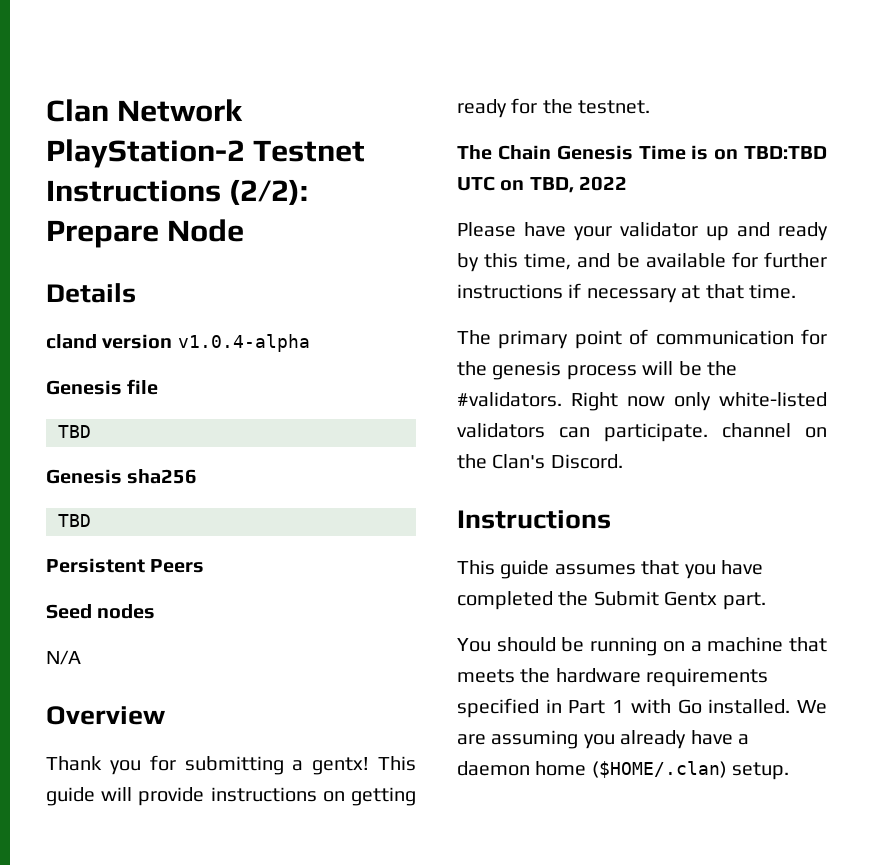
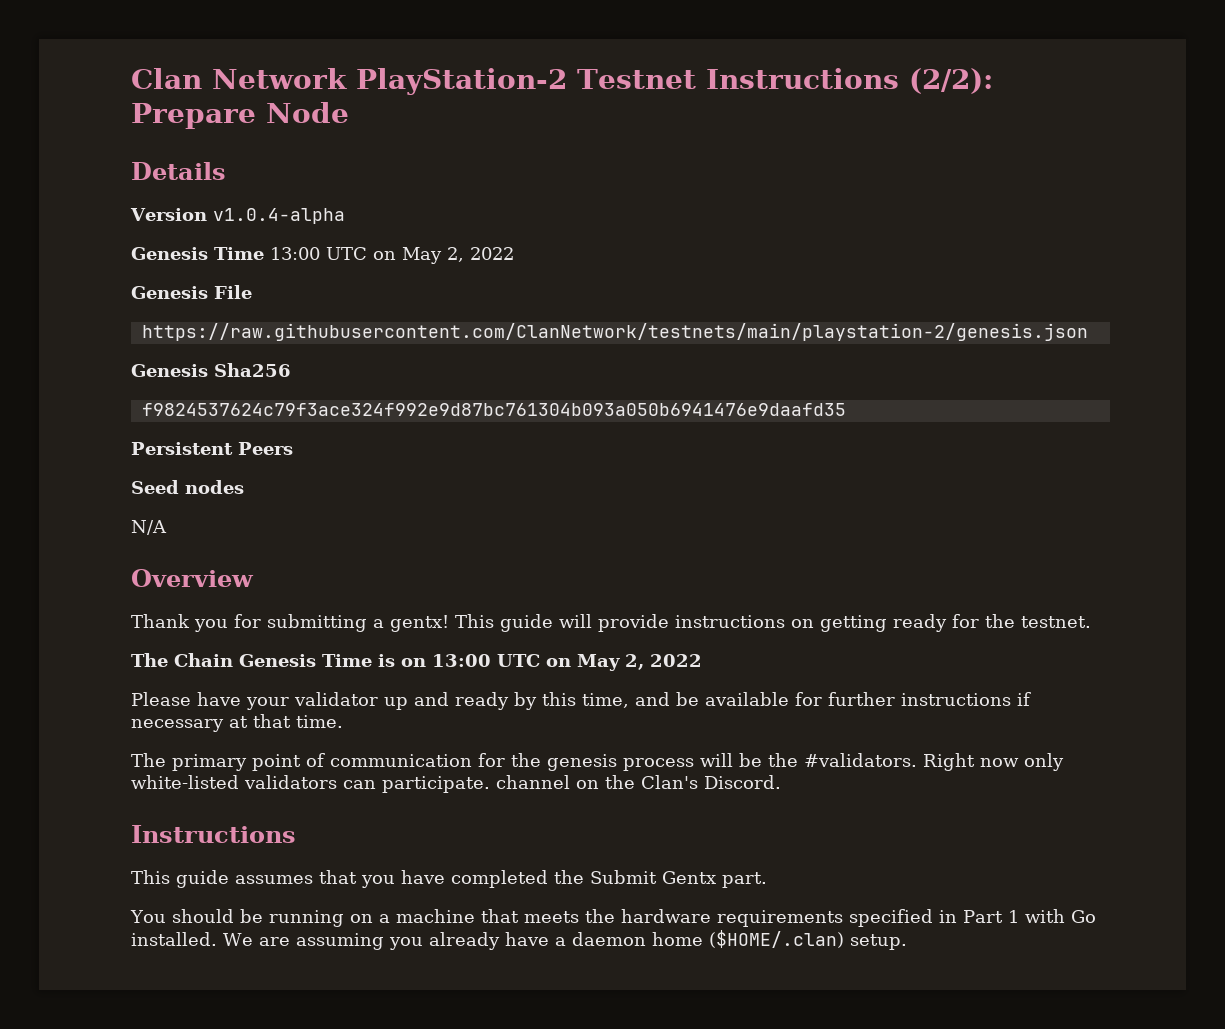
- cland version v1.0.4-alpha
+ Version v1.0.4-alpha
- Genesis file
- TBD
- Genesis sha256
- TBD
+ Genesis Time 13:00 UTC on May 2, 2022
+ Genesis File
+ https://raw.githubusercontent.com/ClanNetwork/testnets/main/playstation-2/genesis.json
+ Genesis Sha256
+ f9824537624c79f3ace324f992e9d87bc761304b093a050b6941476e9daafd35
- The Chain Genesis Time is on TBD:TBD UTC on TBD, 2022
+ The Chain Genesis Time is on 13:00 UTC on May 2, 2022

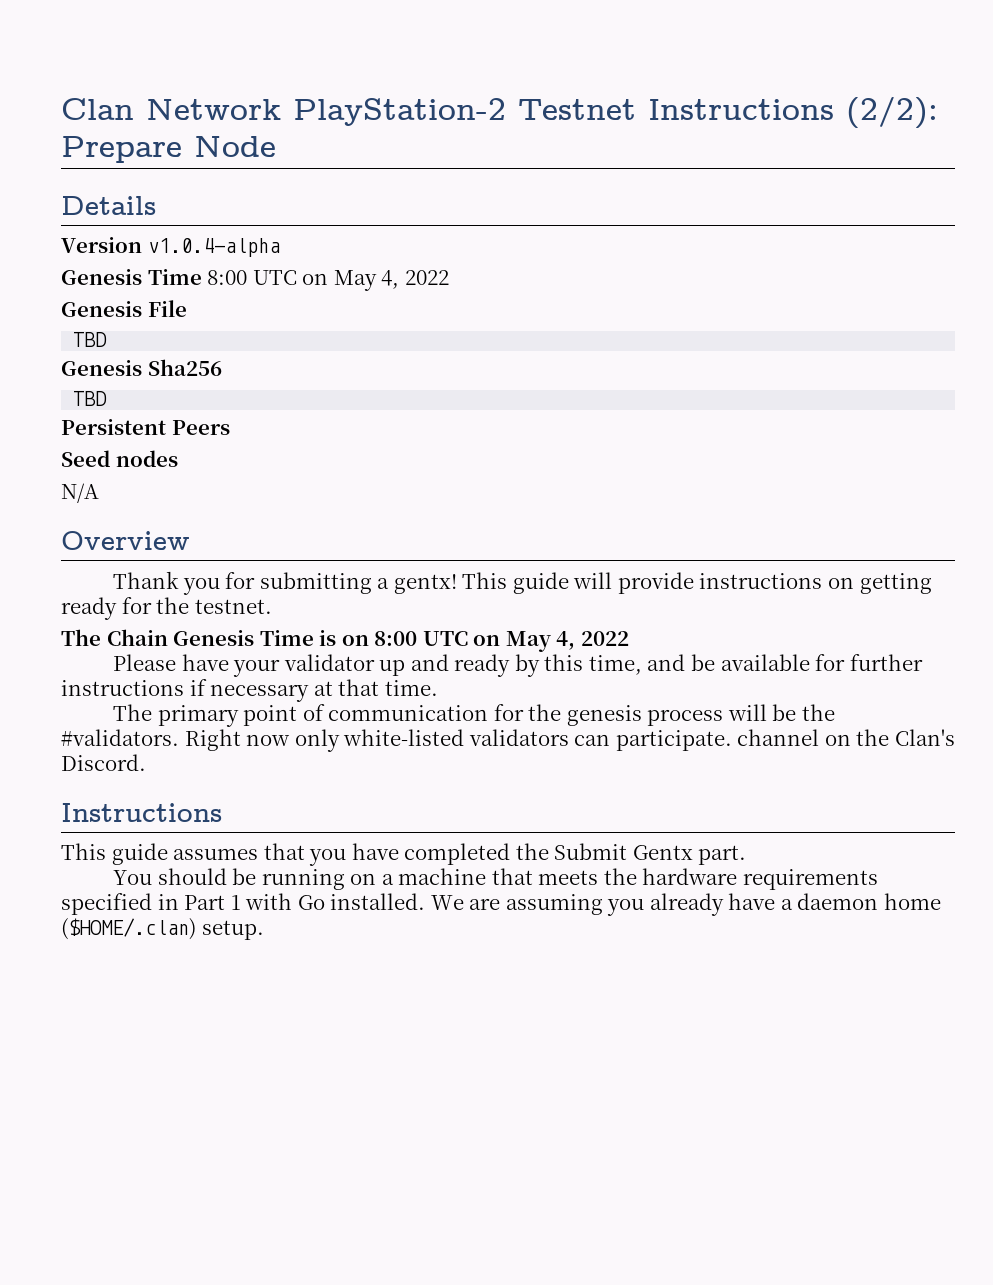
- Genesis Time 13:00 UTC on May 2, 2022
+ Genesis Time 8:00 UTC on May 4, 2022
  Genesis File
- https://raw.githubusercontent.com/ClanNetwork/testnets/main/playstation-2/genesis.json
+ TBD
  Genesis Sha256
- f9824537624c79f3ace324f992e9d87bc761304b093a050b6941476e9daafd35
+ TBD
- The Chain Genesis Time is on 13:00 UTC on May 2, 2022
+ The Chain Genesis Time is on 8:00 UTC on May 4, 2022

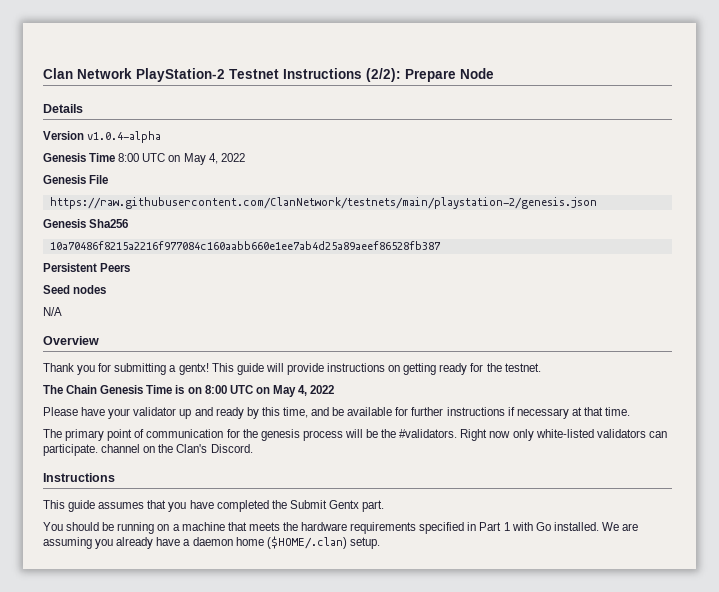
  Genesis File
- TBD
+ https://raw.githubusercontent.com/ClanNetwork/testnets/main/playstation-2/genesis.json
  Genesis Sha256
- TBD
+ 10a70486f8215a2216f977084c160aabb660e1ee7ab4d25a89aeef86528fb387

